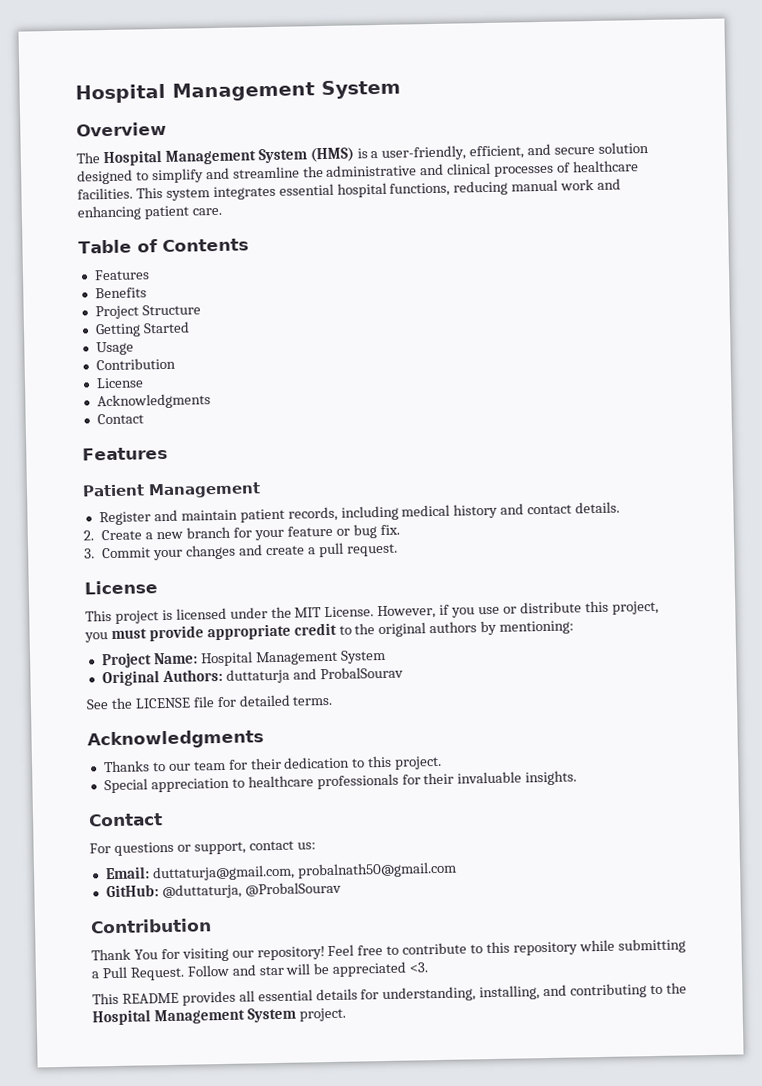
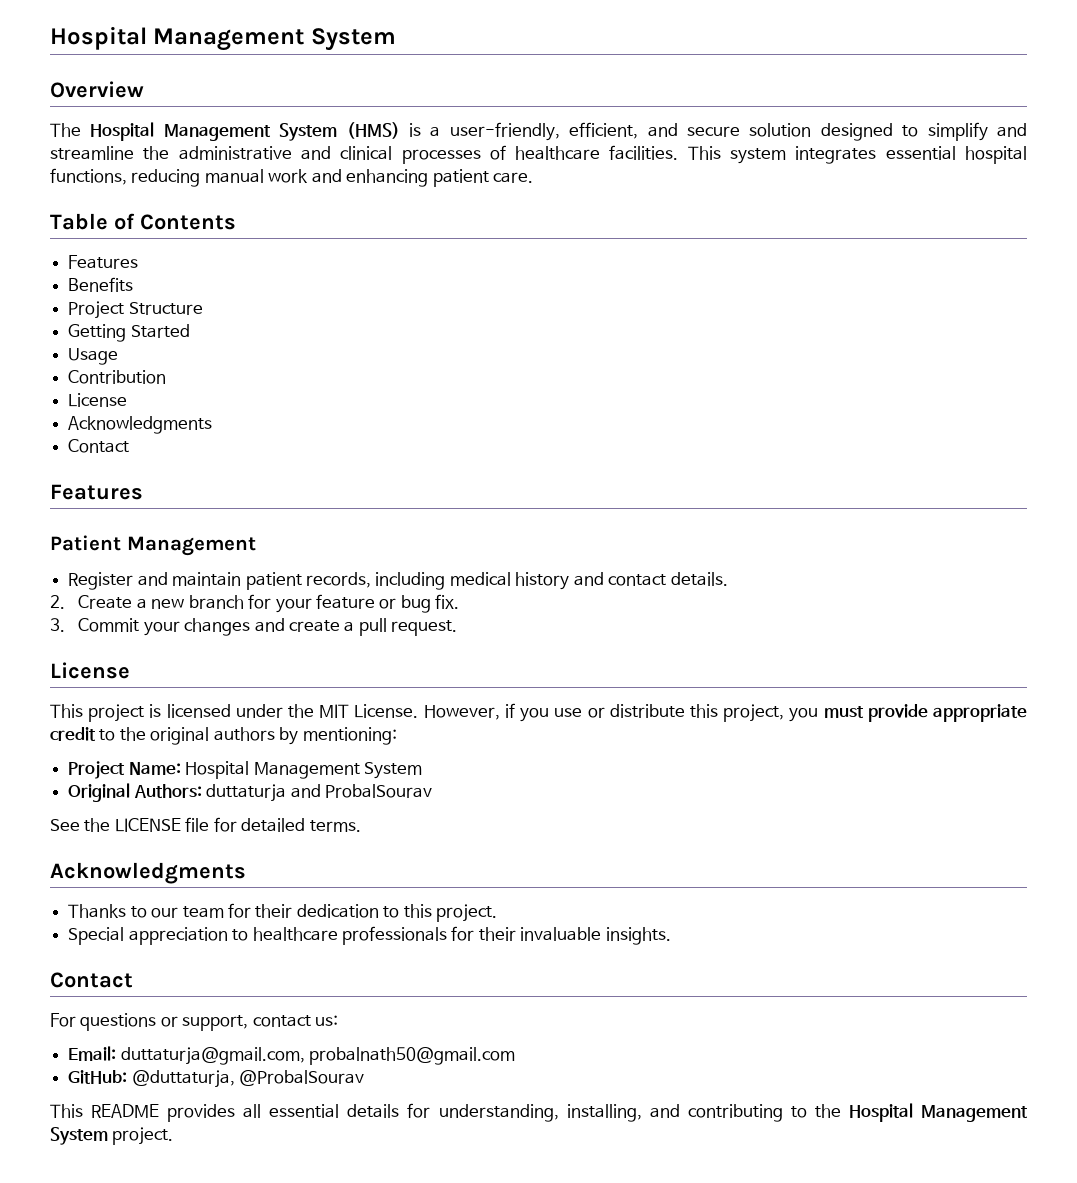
  GitHub: @duttaturja, @ProbalSourav
- Contribution
- Thank You for visiting our repository! Feel free to contribute to this repository while submitting a Pull Request. Follow and star will be appreciated <3.

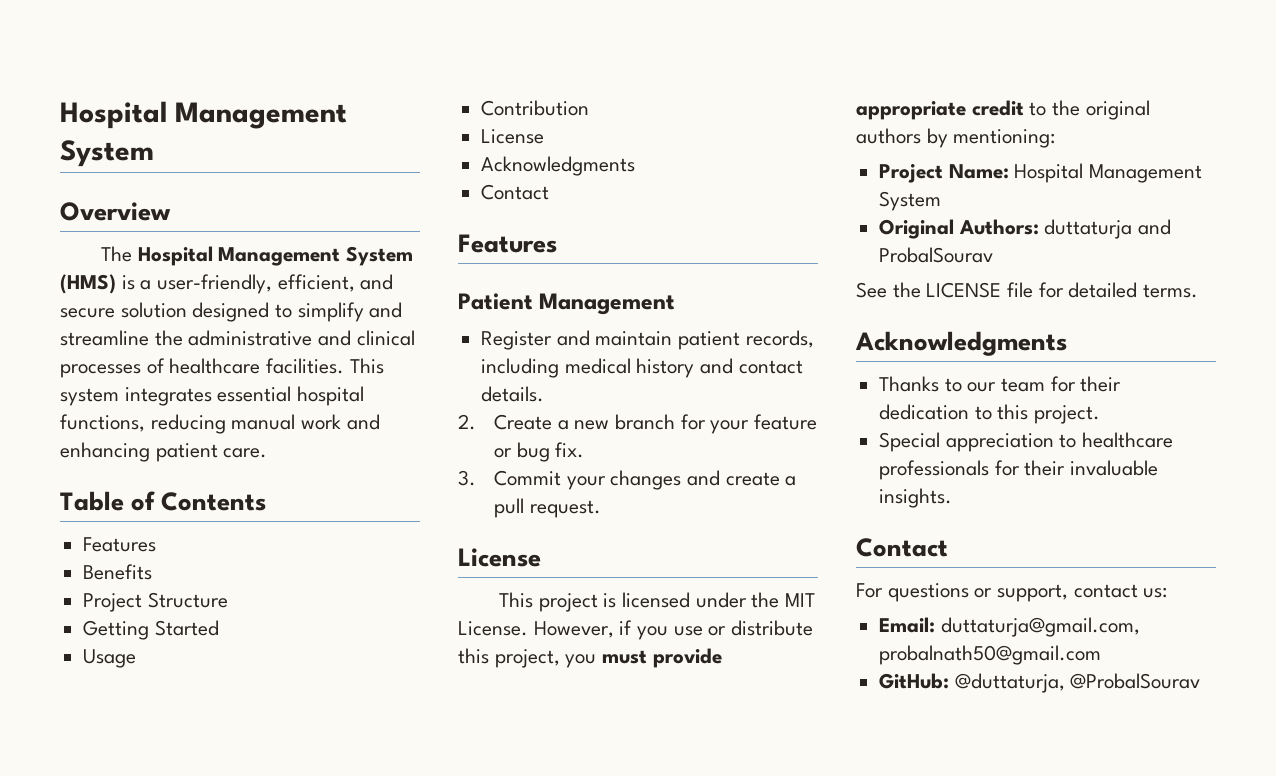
- This README provides all essential details for understanding, installing, and contributing to the Hospital Management System project.

